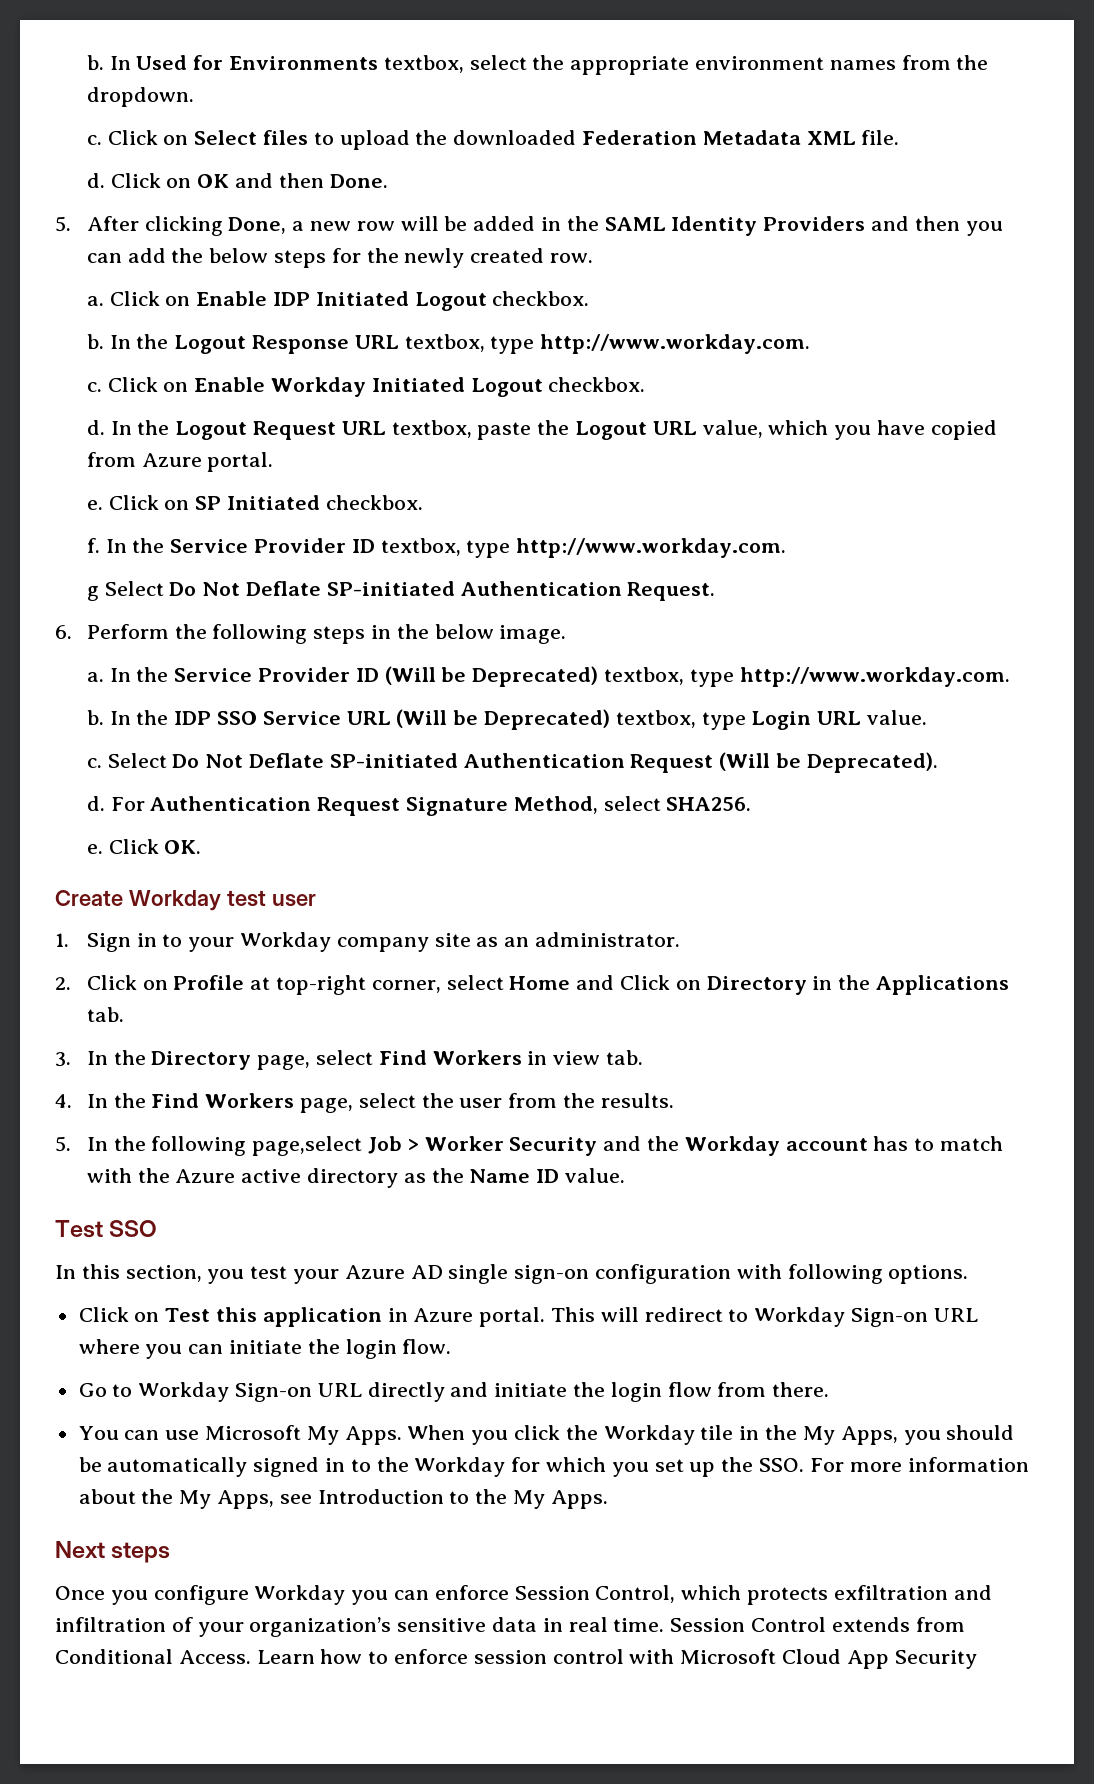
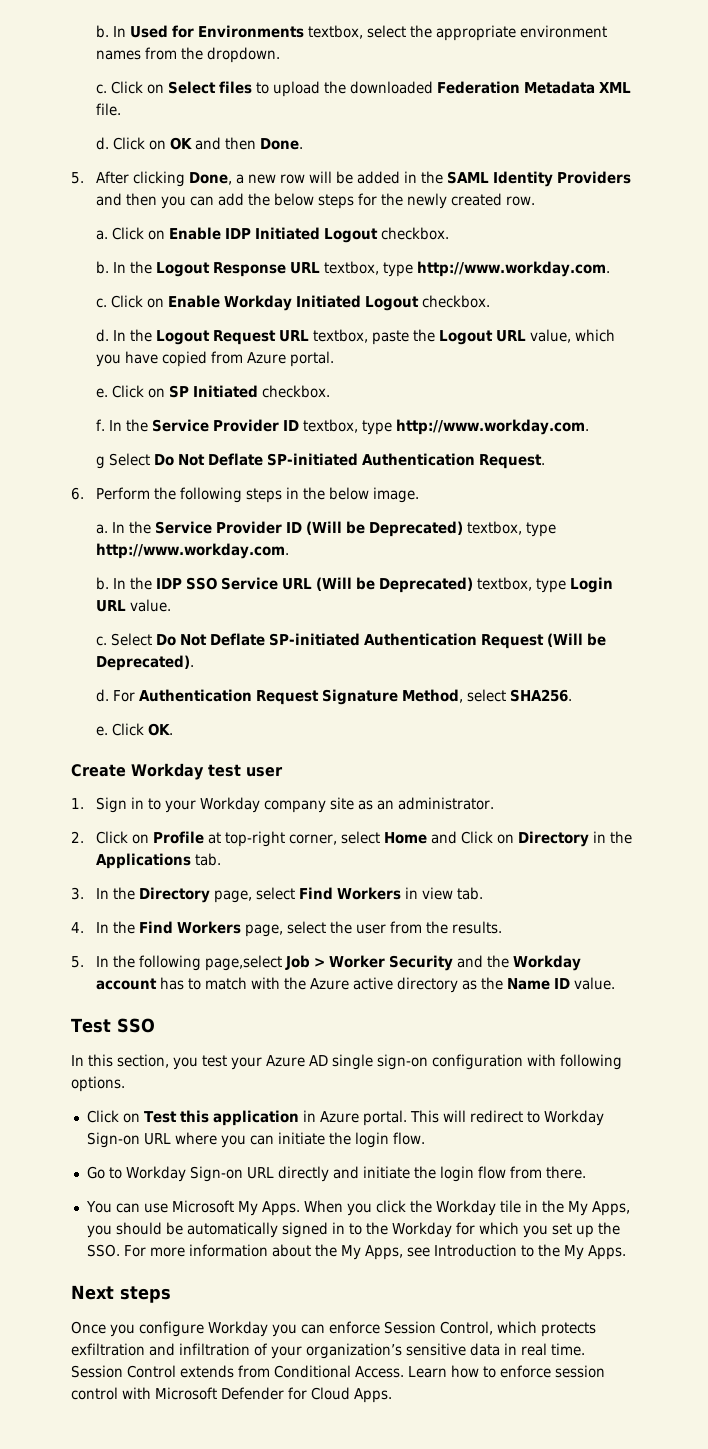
- Learn how to enforce session control with Microsoft Cloud App Security
+ Learn how to enforce session control with Microsoft Defender for Cloud Apps.

